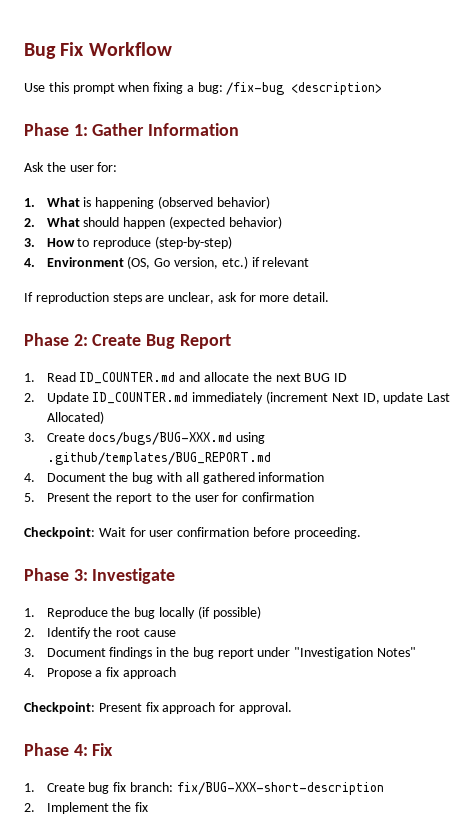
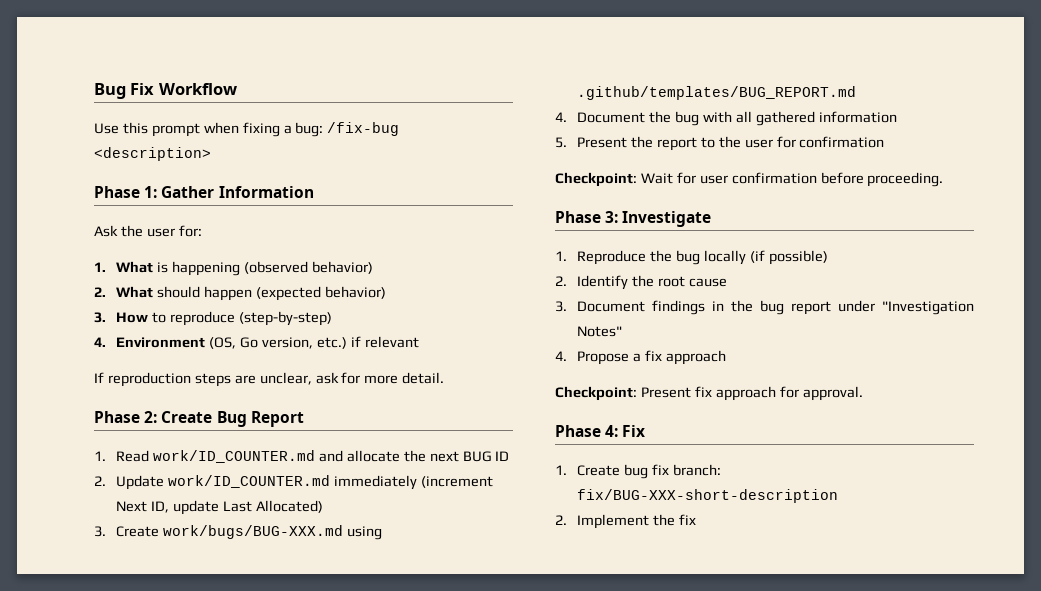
- 1. Read ID_COUNTER.md and allocate the next BUG ID
+ 1. Read work/ID_COUNTER.md and allocate the next BUG ID
- 2. Update ID_COUNTER.md immediately (increment Next ID, update Last Allocated)
+ 2. Update work/ID_COUNTER.md immediately (increment Next ID, update Last Allocated)
- 3. Create docs/bugs/BUG-XXX.md using .github/templates/BUG_REPORT.md
+ 3. Create work/bugs/BUG-XXX.md using .github/templates/BUG_REPORT.md

